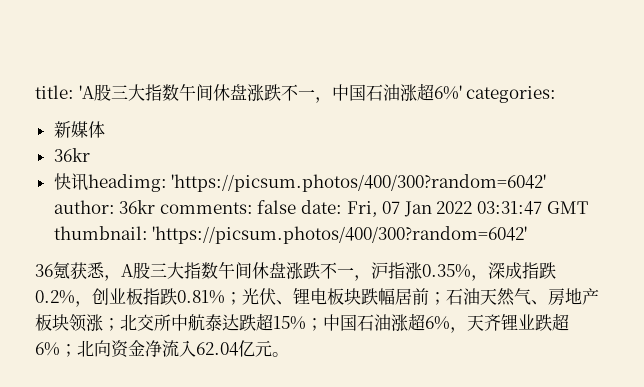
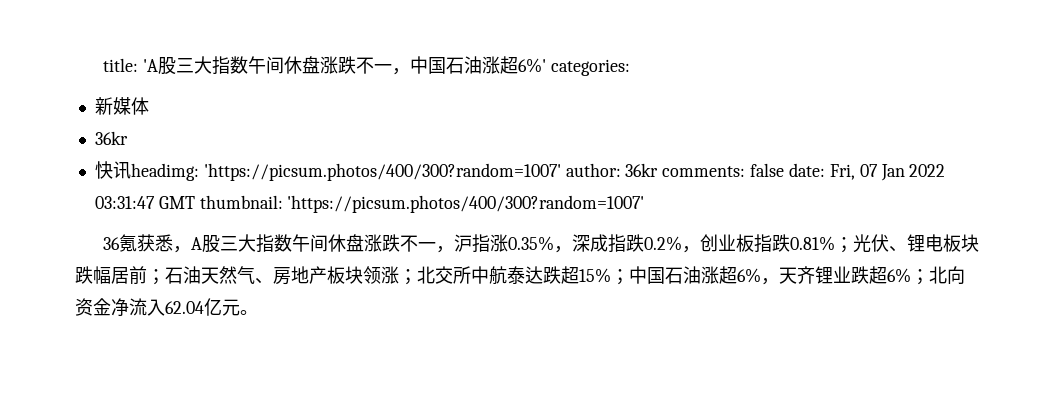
- 快讯headimg: 'https://picsum.photos/400/300?random=6042' author: 36kr comments: false date: Fri, 07 Jan 2022 03:31:47 GMT thumbnail: 'https://picsum.photos/400/300?random=6042'
+ 快讯headimg: 'https://picsum.photos/400/300?random=1007' author: 36kr comments: false date: Fri, 07 Jan 2022 03:31:47 GMT thumbnail: 'https://picsum.photos/400/300?random=1007'

